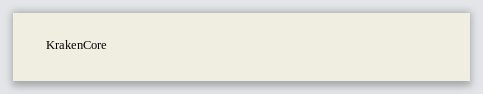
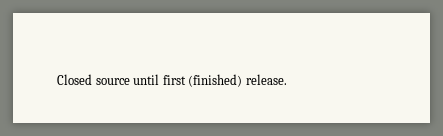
- KrakenCore
+ Closed source until first (finished) release.

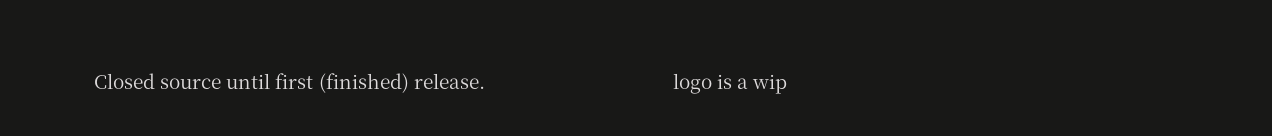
+ logo is a wip

